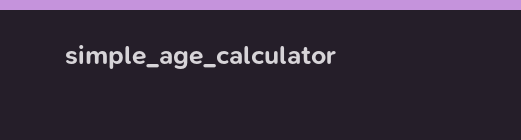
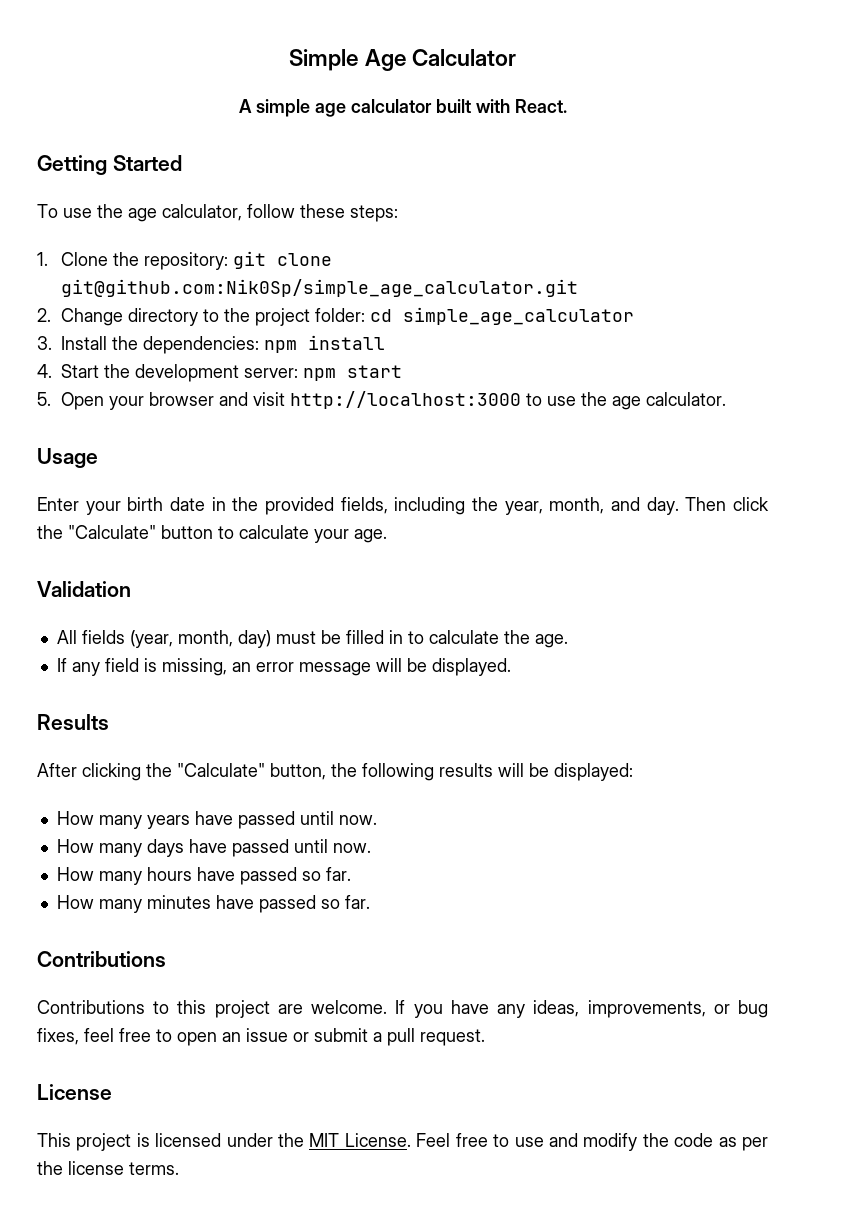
- simple_age_calculator
+ Simple Age Calculator
+ A simple age calculator built with React.
+ Getting Started
+ To use the age calculator, follow these steps:
+ 1. Clone the repository: git clone git@github.com:Nik0Sp/simple_age_calculator.git
+ 2. Change directory to the project folder: cd simple_age_calculator
+ 3. Install the dependencies: npm install
+ 4. Start the development server: npm start
+ 5. Open your browser and visit http://localhost:3000 to use the age calculator.
+ Usage
+ Enter your birth date in the provided fields, including the year, month, and day. Then click the "Calculate" button to calculate your age.
+ Validation
+ All fields (year, month, day) must be filled in to calculate the age.
+ If any field is missing, an error message will be displayed.
+ Results
+ After clicking the "Calculate" button, the following results will be displayed:
+ How many years have passed until now.
+ How many days have passed until now.
+ How many hours have passed so far.
+ How many minutes have passed so far.
+ Contributions
+ Contributions to this project are welcome. If you have any ideas, improvements, or bug fixes, feel free to open an issue or submit a pull request.
+ License
+ This project is licensed under the MIT License. Feel free to use and modify the code as per the license terms.

